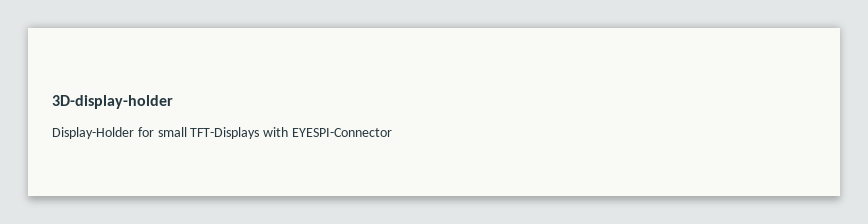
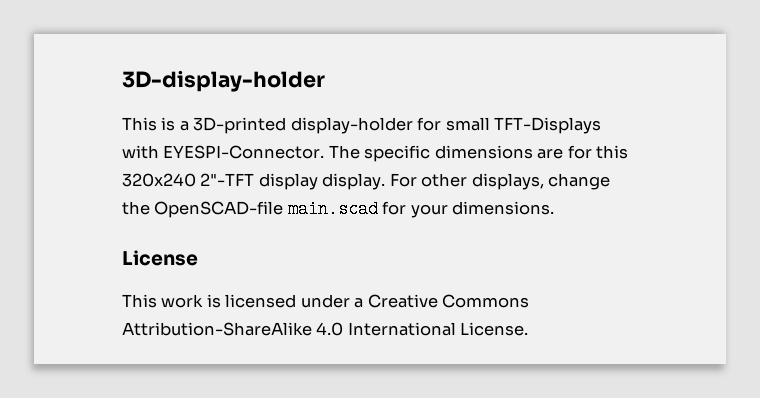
- Display-Holder for small TFT-Displays with EYESPI-Connector
+ This is a 3D-printed display-holder for small TFT-Displays with EYESPI-Connector. The specific dimensions are for this 320x240 2"-TFT display display. For other displays, change the OpenSCAD-file main.scad for your dimensions.
+ License
+ This work is licensed under a Creative Commons Attribution-ShareAlike 4.0 International License.

